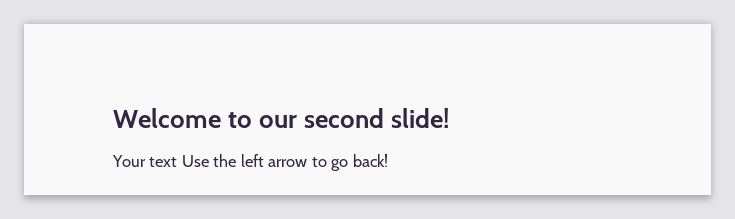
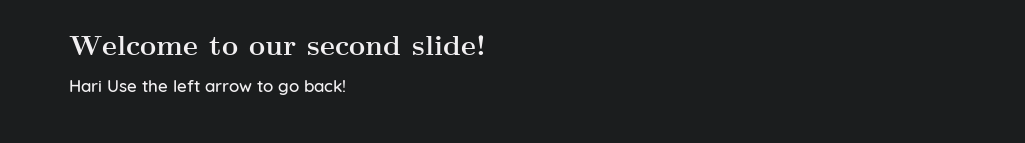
- Your text Use the left arrow to go back!
+ Hari Use the left arrow to go back!

